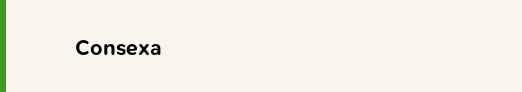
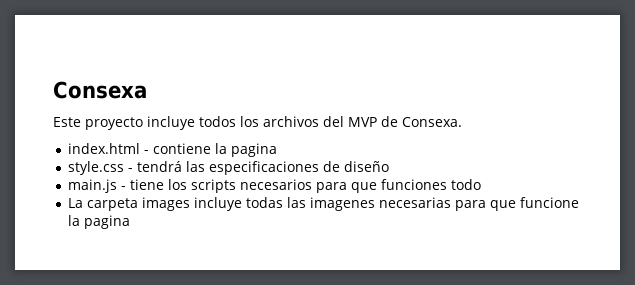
+ Este proyecto incluye todos los archivos del MVP de Consexa.
+ index.html - contiene la pagina
+ style.css - tendrá las especificaciones de diseño
+ main.js - tiene los scripts necesarios para que funciones todo
+ La carpeta images incluye todas las imagenes necesarias para que funcione la pagina

